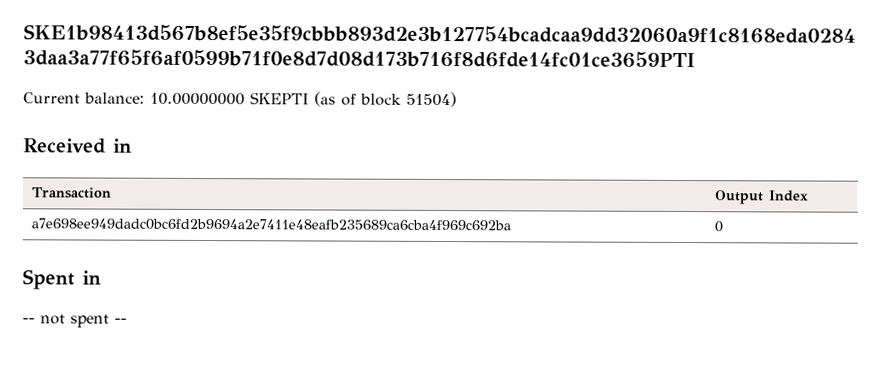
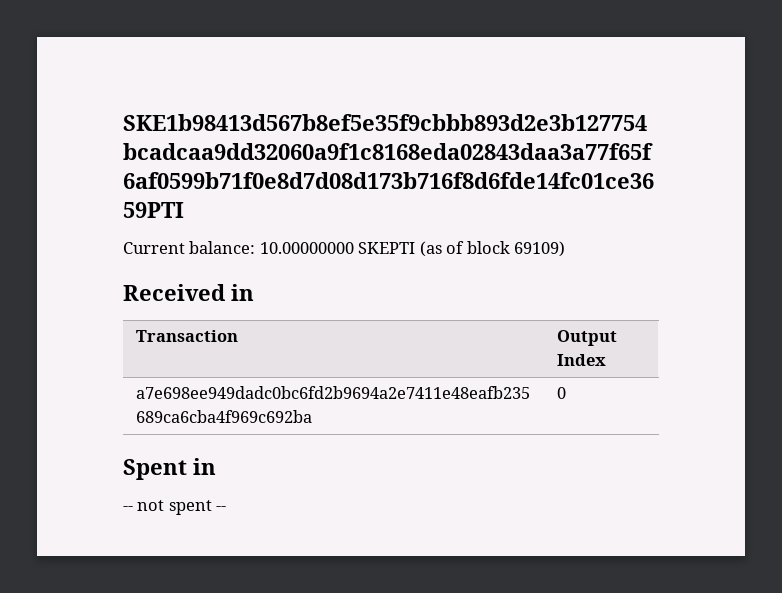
- Current balance: 10.00000000 SKEPTI (as of block 51504)
+ Current balance: 10.00000000 SKEPTI (as of block 69109)

